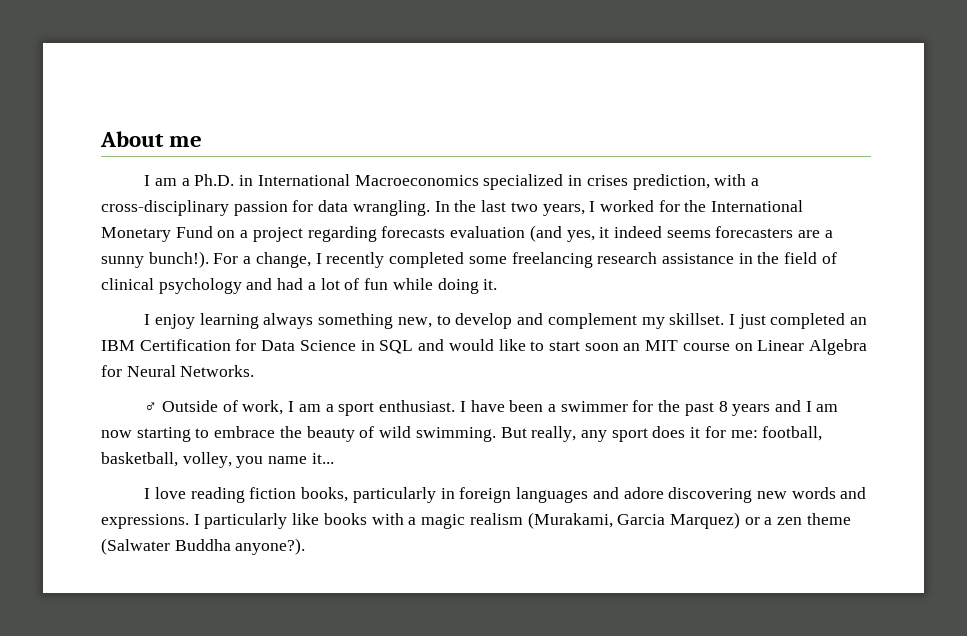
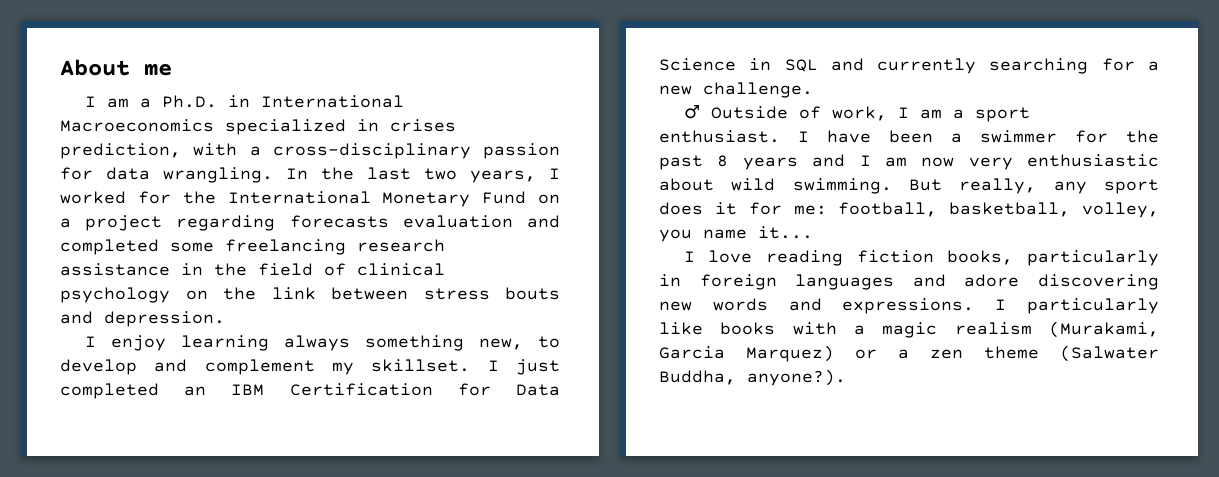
- In the last two years, I worked for the International Monetary Fund on a project regarding forecasts evaluation (and yes, it indeed seems forecasters are a sunny bunch!). For a change, I recently completed some freelancing research assistance in the field of clinical psychology and had a lot of fun while doing it.
+ In the last two years, I worked for the International Monetary Fund on a project regarding forecasts evaluation and completed some freelancing research assistance in the field of clinical psychology on the link between stress bouts and depression.
- I just completed an IBM Certification for Data Science in SQL and would like to start soon an MIT course on Linear Algebra for Neural Networks.
+ I just completed an IBM Certification for Data Science in SQL and currently searching for a new challenge.
- I have been a swimmer for the past 8 years and I am now starting to embrace the beauty of wild swimming.
+ I have been a swimmer for the past 8 years and I am now very enthusiastic about wild swimming.
- I particularly like books with a magic realism (Murakami, Garcia Marquez) or a zen theme (Salwater Buddha anyone?).
+ I particularly like books with a magic realism (Murakami, Garcia Marquez) or a zen theme (Salwater Buddha, anyone?).

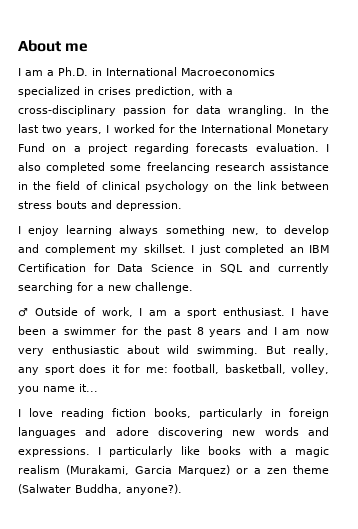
- In the last two years, I worked for the International Monetary Fund on a project regarding forecasts evaluation and completed some freelancing research assistance in the field of clinical psychology on the link between stress bouts and depression.
+ In the last two years, I worked for the International Monetary Fund on a project regarding forecasts evaluation. I also completed some freelancing research assistance in the field of clinical psychology on the link between stress bouts and depression.

